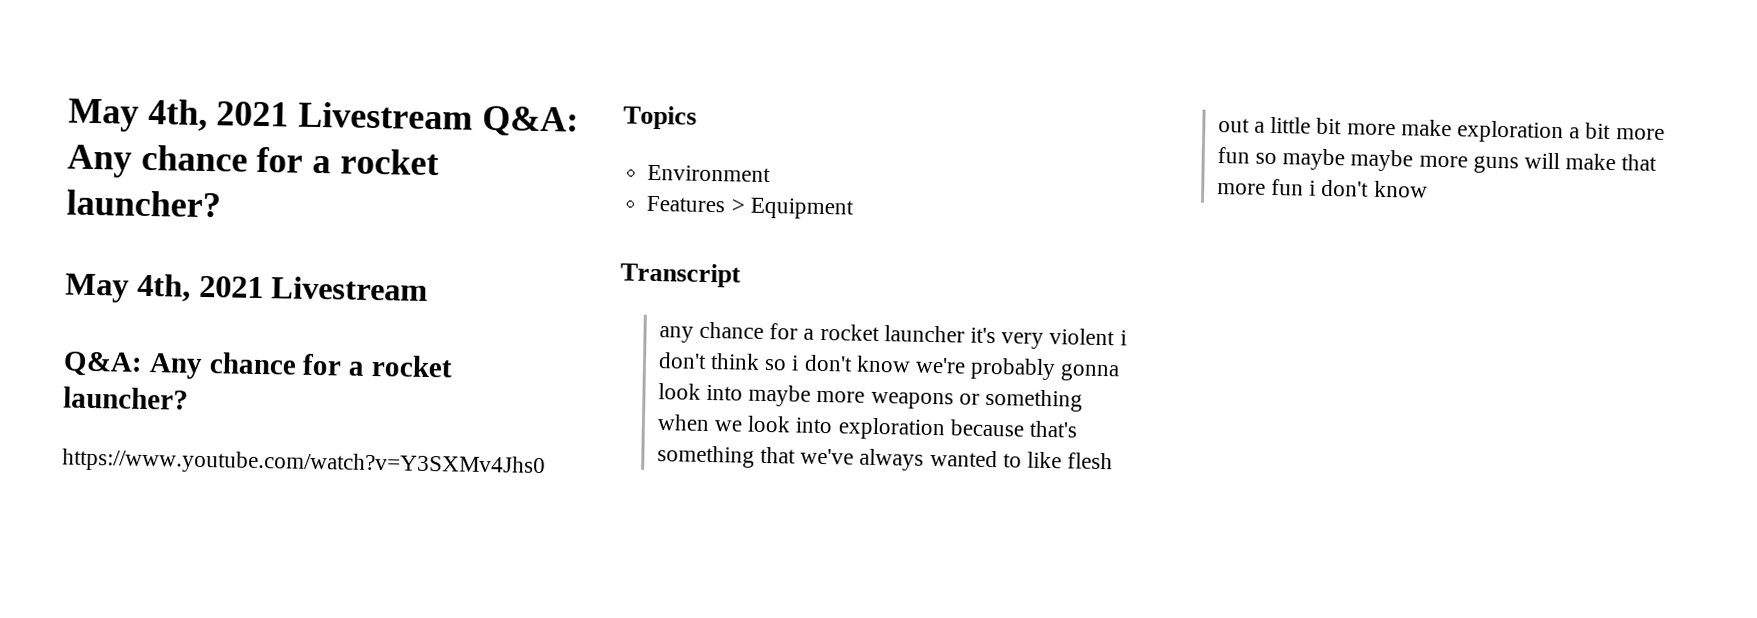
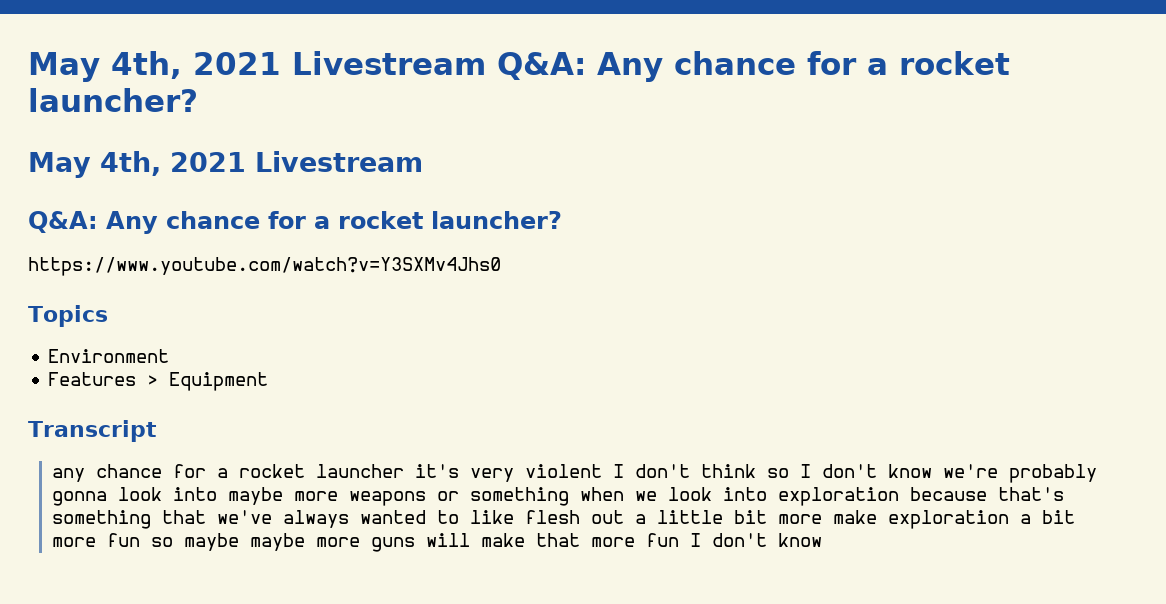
- any chance for a rocket launcher it's very violent i don't think so i don't know we're probably gonna look into maybe more weapons or something when we look into exploration because that's something that we've always wanted to like flesh out a little bit more make exploration a bit more fun so maybe maybe more guns will make that more fun i don't know
+ any chance for a rocket launcher it's very violent I don't think so I don't know we're probably gonna look into maybe more weapons or something when we look into exploration because that's something that we've always wanted to like flesh out a little bit more make exploration a bit more fun so maybe maybe more guns will make that more fun I don't know

